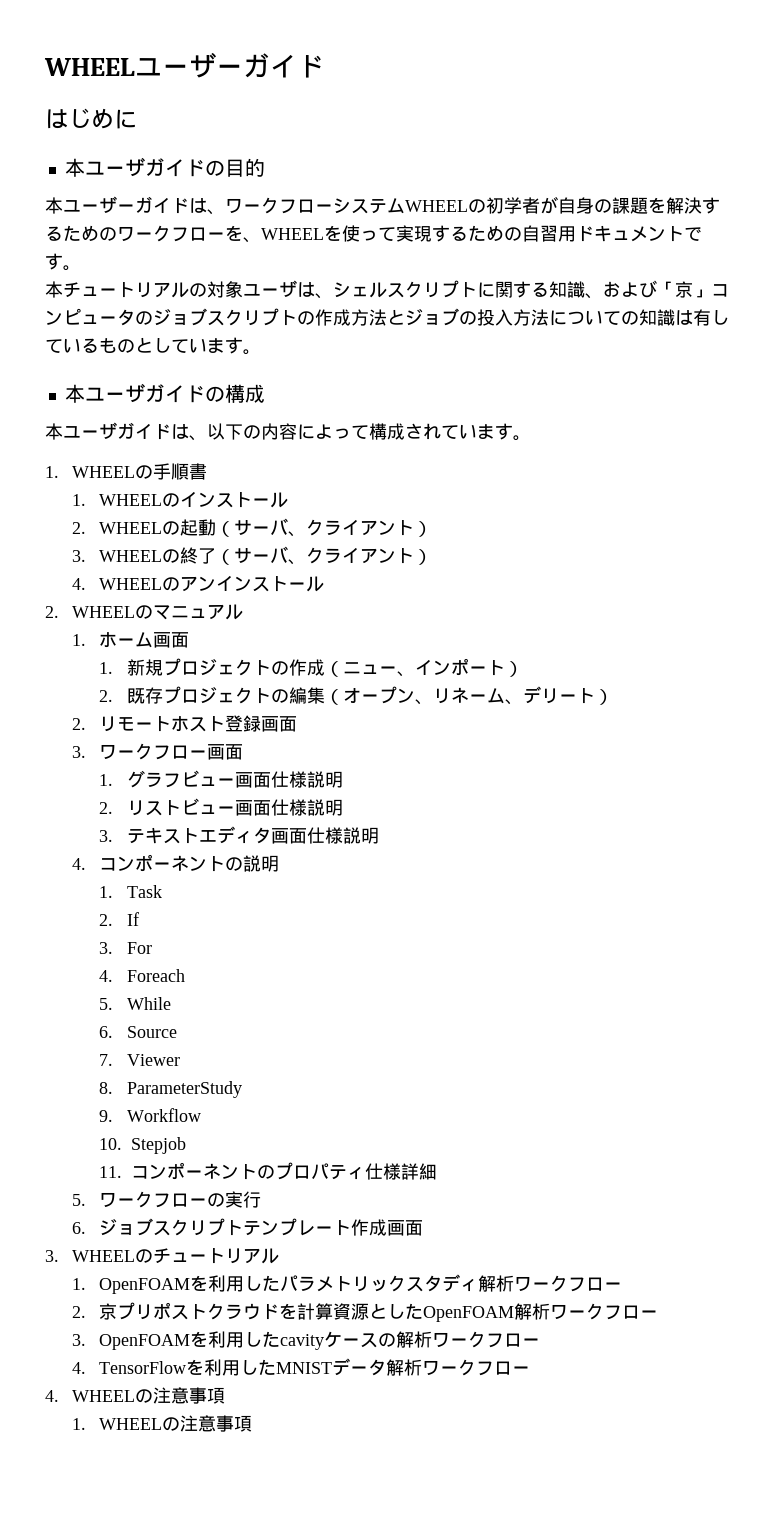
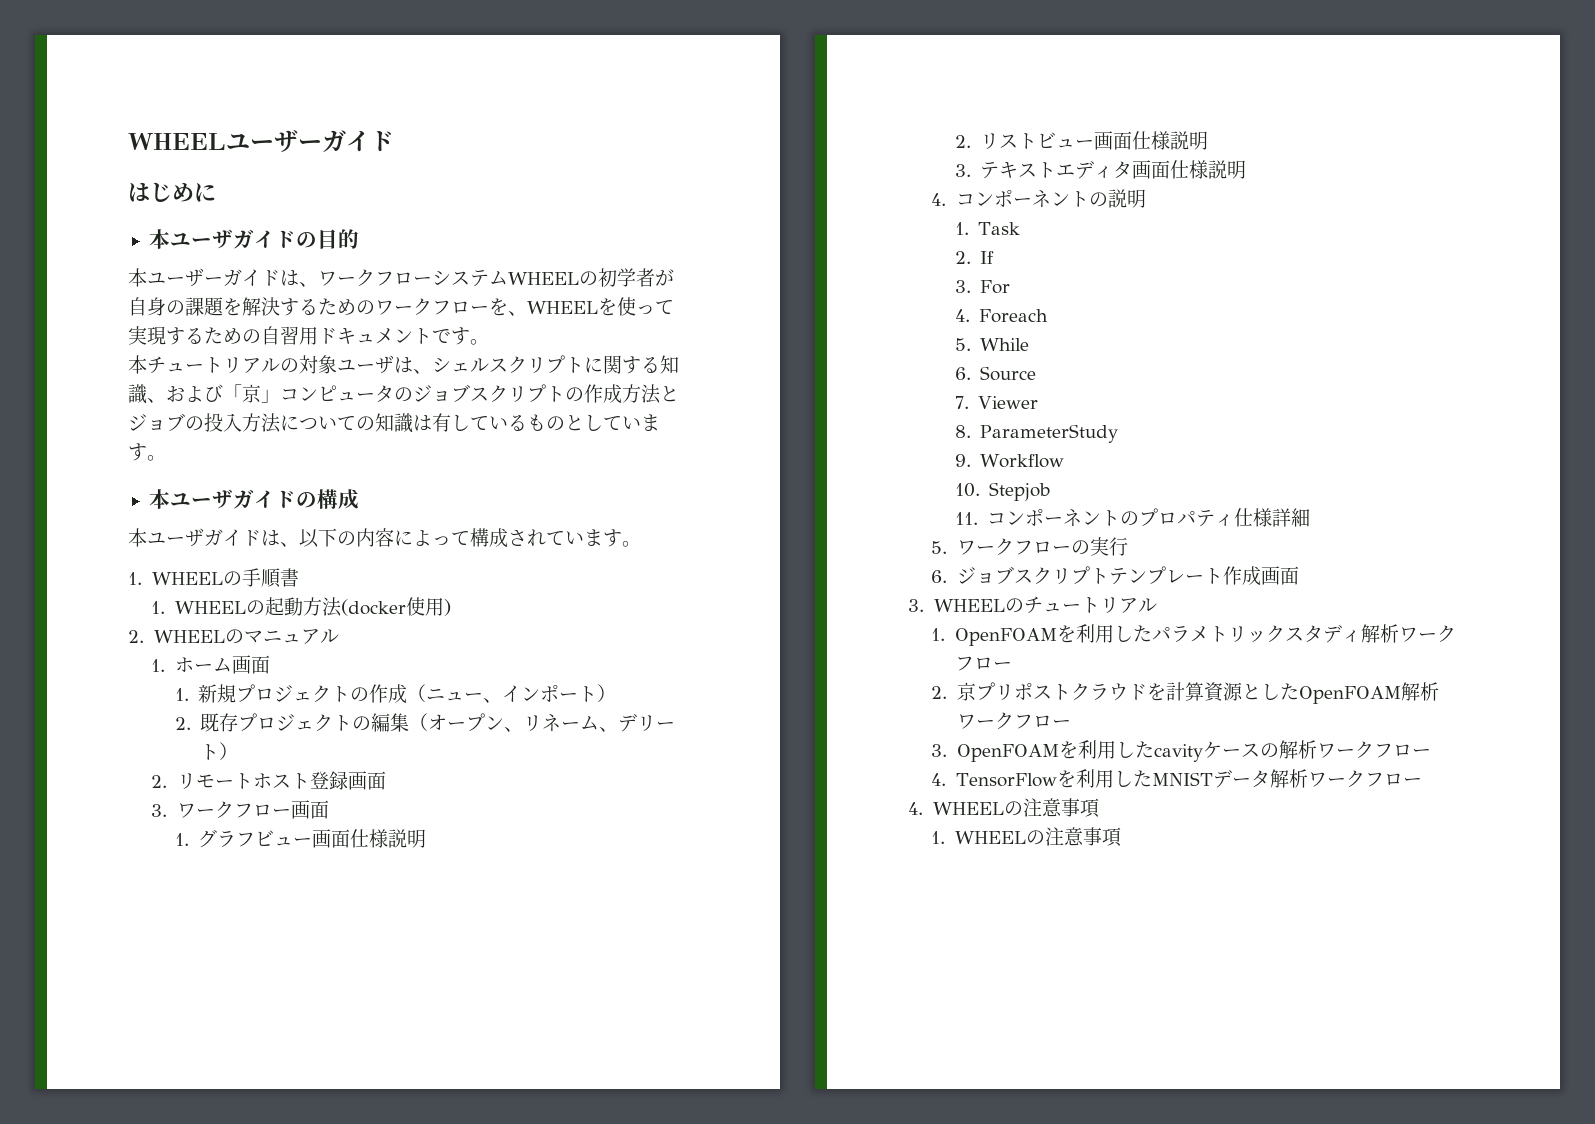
- 1. WHEELのインストール
- 2. WHEELの起動（サーバ、クライアント）
- 3. WHEELの終了（サーバ、クライアント）
- 4. WHEELのアンインストール
+ 1. WHEELの起動方法(docker使用)

